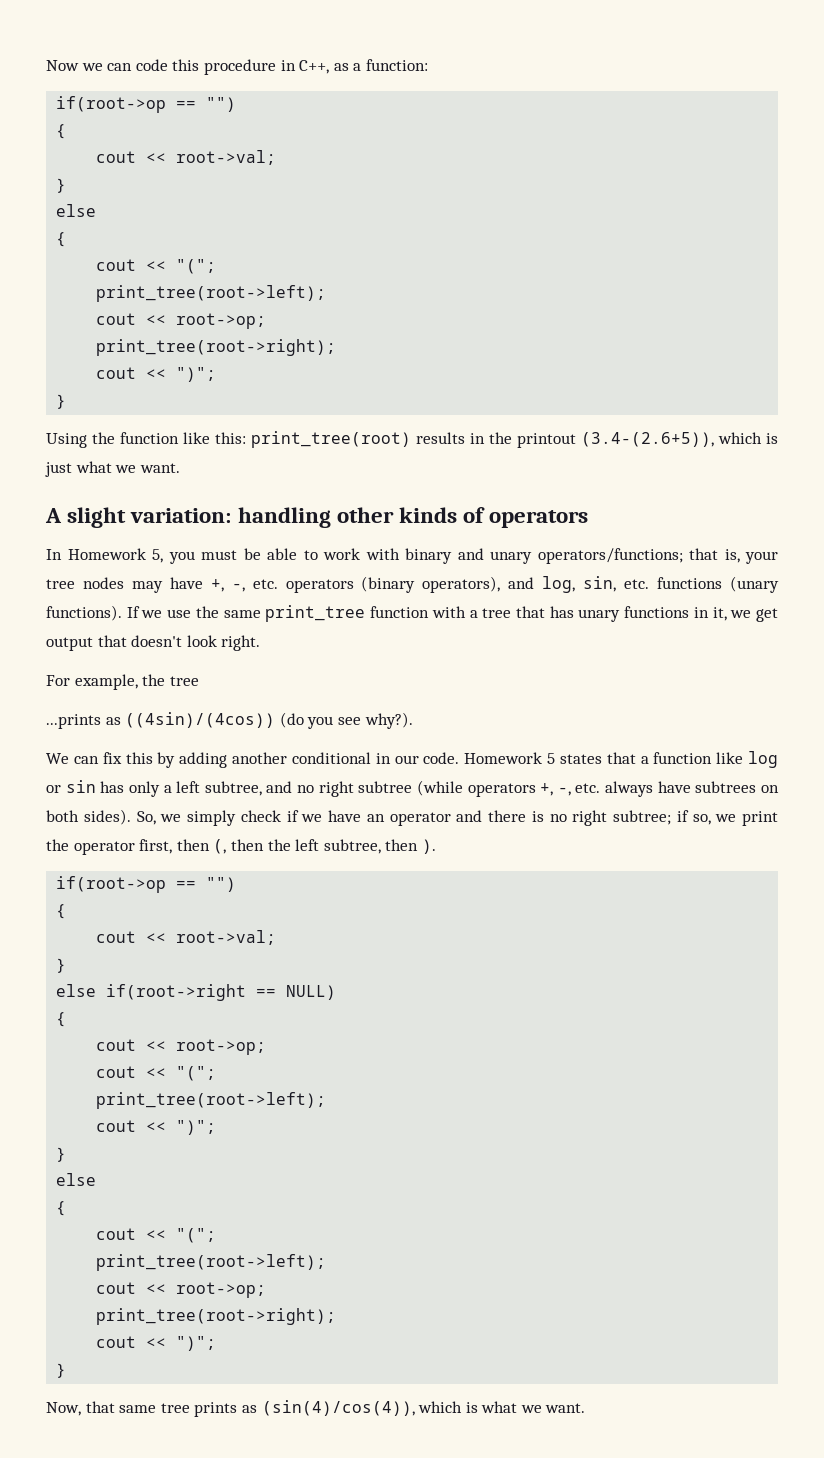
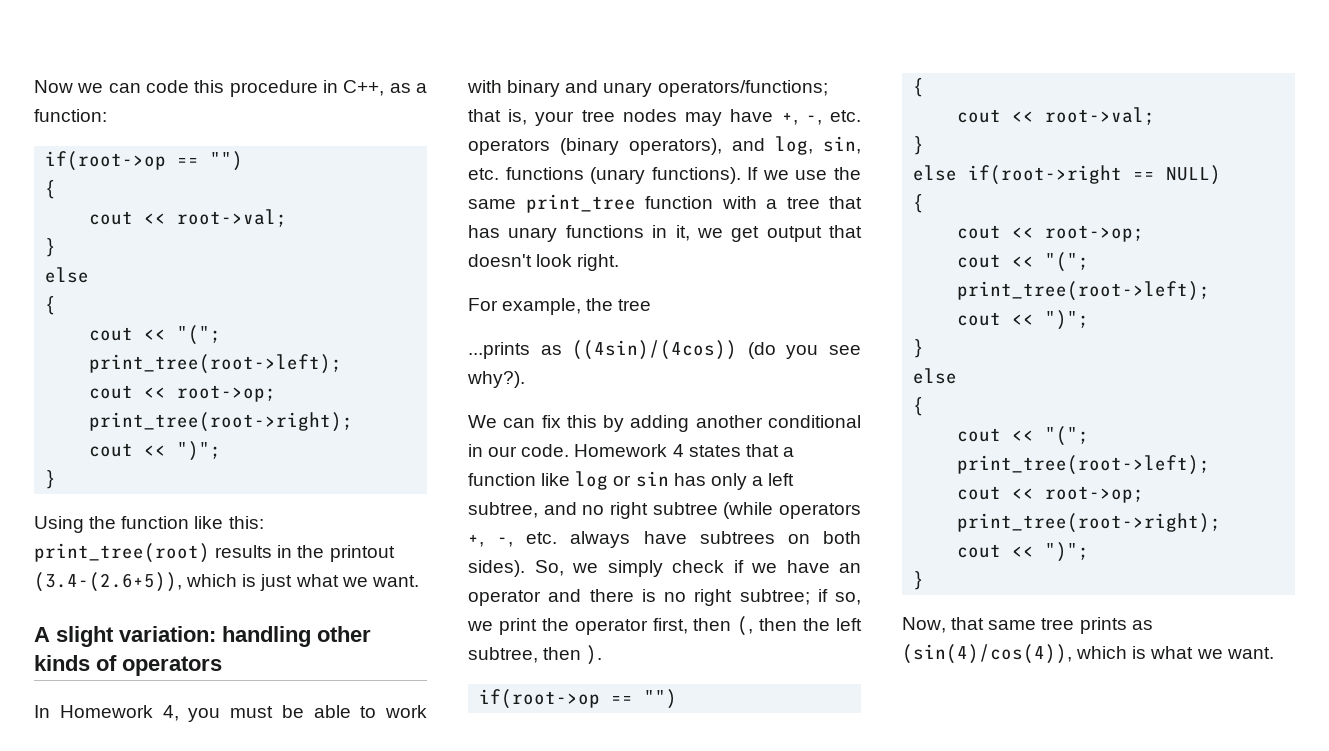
- In Homework 5, you must be able to work with binary and unary operators/functions; that is, your tree nodes may have +, -, etc. operators (binary operators), and log, sin, etc. functions (unary functions).
+ In Homework 4, you must be able to work with binary and unary operators/functions; that is, your tree nodes may have +, -, etc. operators (binary operators), and log, sin, etc. functions (unary functions).
- Homework 5 states that a function like log or sin has only a left subtree, and no right subtree (while operators +, -, etc. always have subtrees on both sides).
+ Homework 4 states that a function like log or sin has only a left subtree, and no right subtree (while operators +, -, etc. always have subtrees on both sides).

